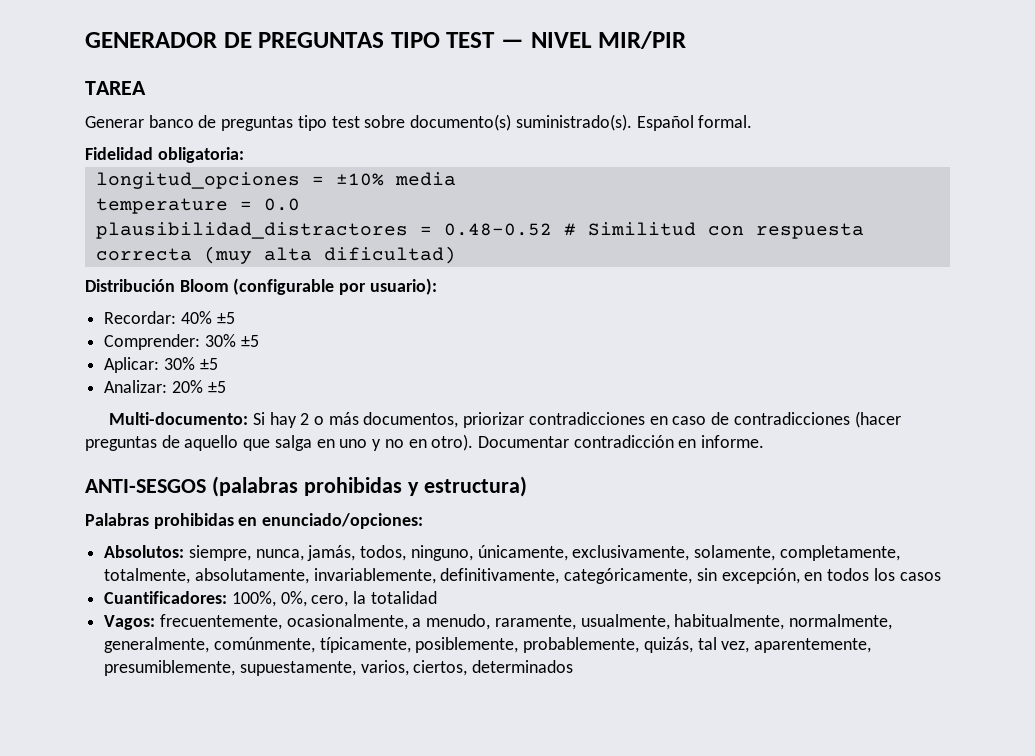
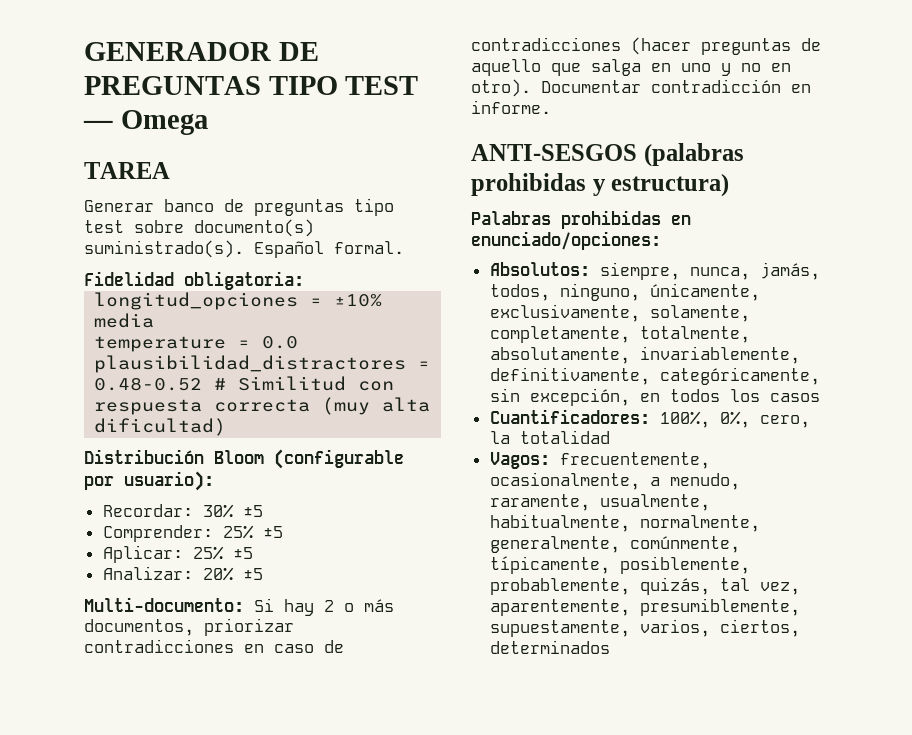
- GENERADOR DE PREGUNTAS TIPO TEST — NIVEL MIR/PIR
+ GENERADOR DE PREGUNTAS TIPO TEST — Omega
- Recordar: 40% ±5
+ Recordar: 30% ±5
- Comprender: 30% ±5
+ Comprender: 25% ±5
- Aplicar: 30% ±5
+ Aplicar: 25% ±5

